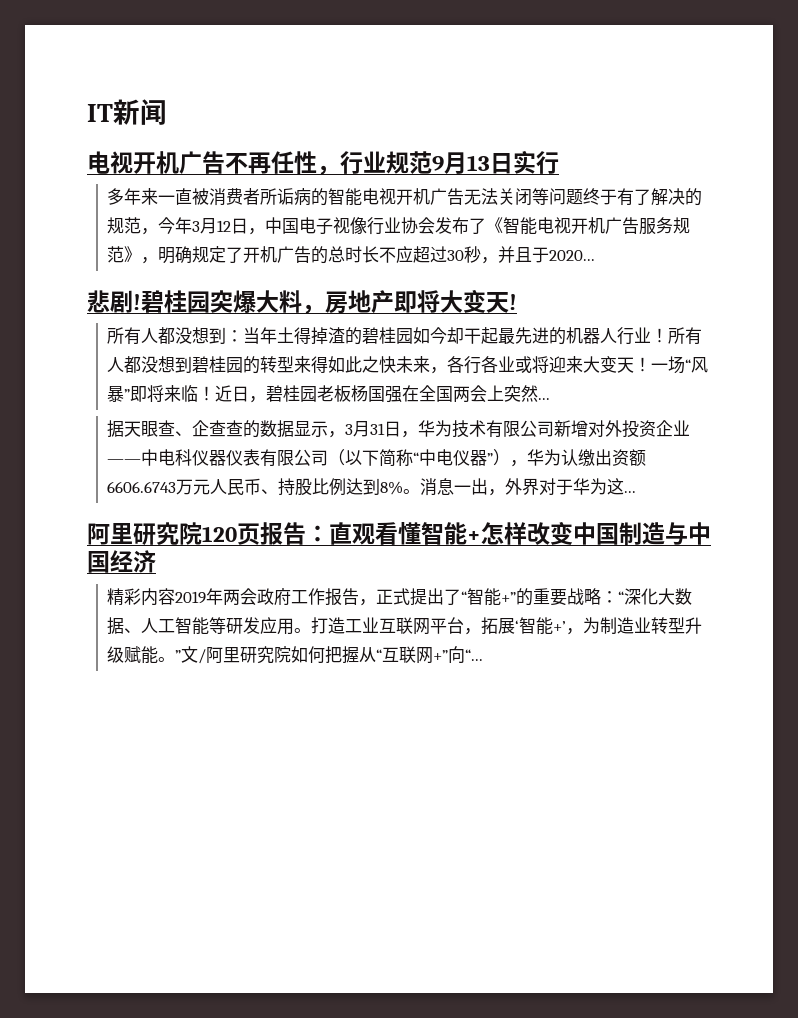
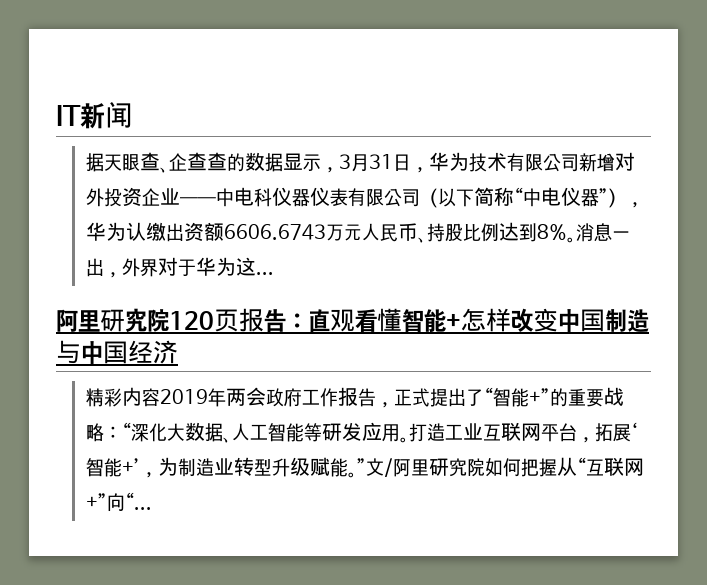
- 电视开机广告不再任性，行业规范9月13日实行
- 多年来一直被消费者所诟病的智能电视开机广告无法关闭等问题终于有了解决的规范，今年3月12日，中国电子视像行业协会发布了《智能电视开机广告服务规范》，明确规定了开机广告的总时长不应超过30秒，并且于2020...
- 悲剧!碧桂园突爆大料，房地产即将大变天!
- 所有人都没想到：当年土得掉渣的碧桂园如今却干起最先进的机器人行业！所有人都没想到碧桂园的转型来得如此之快未来，各行各业或将迎来大变天！一场“风暴”即将来临！近日，碧桂园老板杨国强在全国两会上突然...

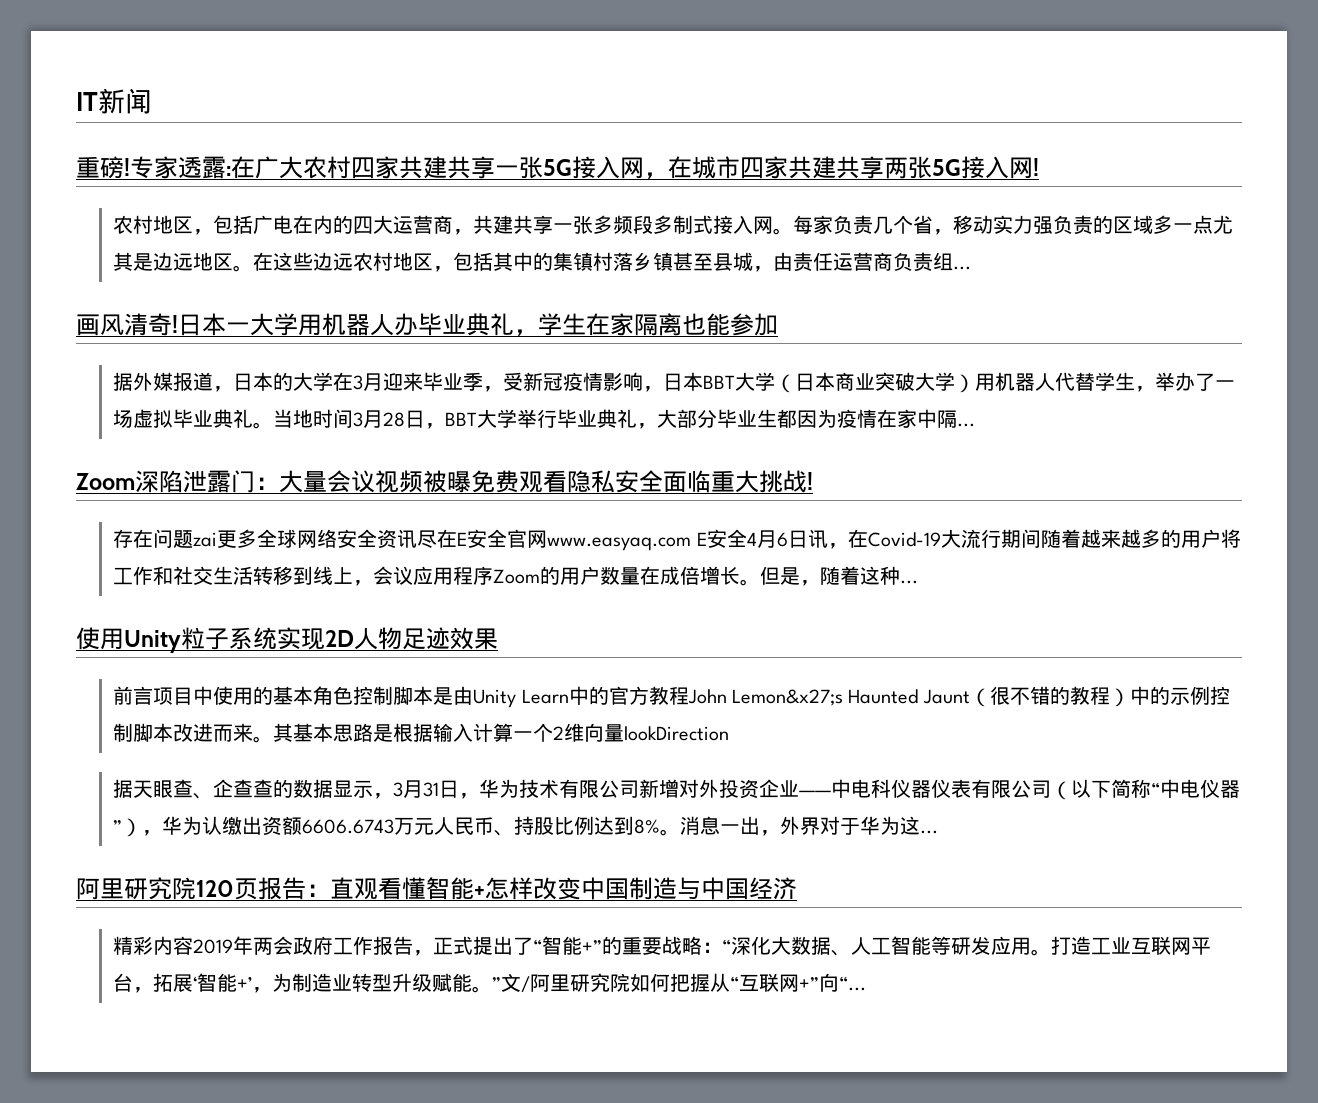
+ 重磅!专家透露:在广大农村四家共建共享一张5G接入网，在城市四家共建共享两张5G接入网!
+ 农村地区，包括广电在内的四大运营商，共建共享一张多频段多制式接入网。每家负责几个省，移动实力强负责的区域多一点尤其是边远地区。在这些边远农村地区，包括其中的集镇村落乡镇甚至县城，由责任运营商负责组...
+ 画风清奇!日本一大学用机器人办毕业典礼，学生在家隔离也能参加
+ 据外媒报道，日本的大学在3月迎来毕业季，受新冠疫情影响，日本BBT大学（日本商业突破大学）用机器人代替学生，举办了一场虚拟毕业典礼。当地时间3月28日，BBT大学举行毕业典礼，大部分毕业生都因为疫情在家中隔...
+ Zoom深陷泄露门：大量会议视频被曝免费观看隐私安全面临重大挑战!
+ 存在问题zai更多全球网络安全资讯尽在E安全官网www.easyaq.com E安全4月6日讯，在Covid-19大流行期间随着越来越多的用户将工作和社交生活转移到线上，会议应用程序Zoom的用户数量在成倍增长。但是，随着这种...
+ 使用Unity粒子系统实现2D人物足迹效果
+ 前言项目中使用的基本角色控制脚本是由Unity Learn中的官方教程John Lemon&x27;s Haunted Jaunt（很不错的教程）中的示例控制脚本改进而来。其基本思路是根据输入计算一个2维向量lookDirection

